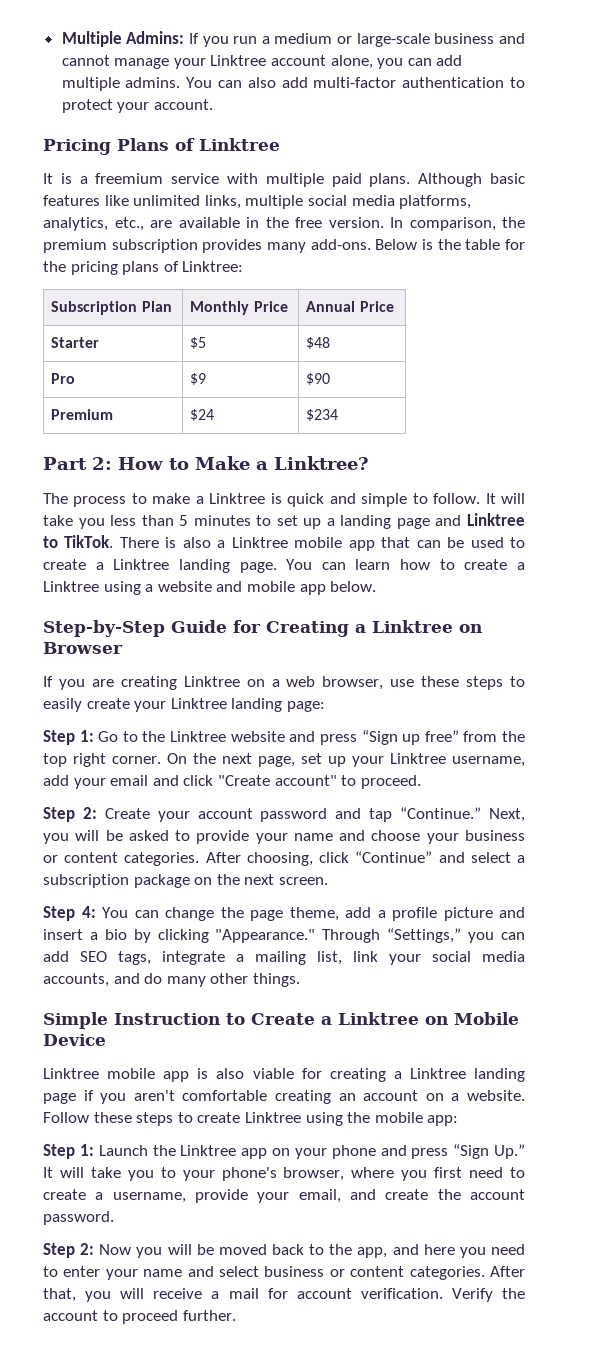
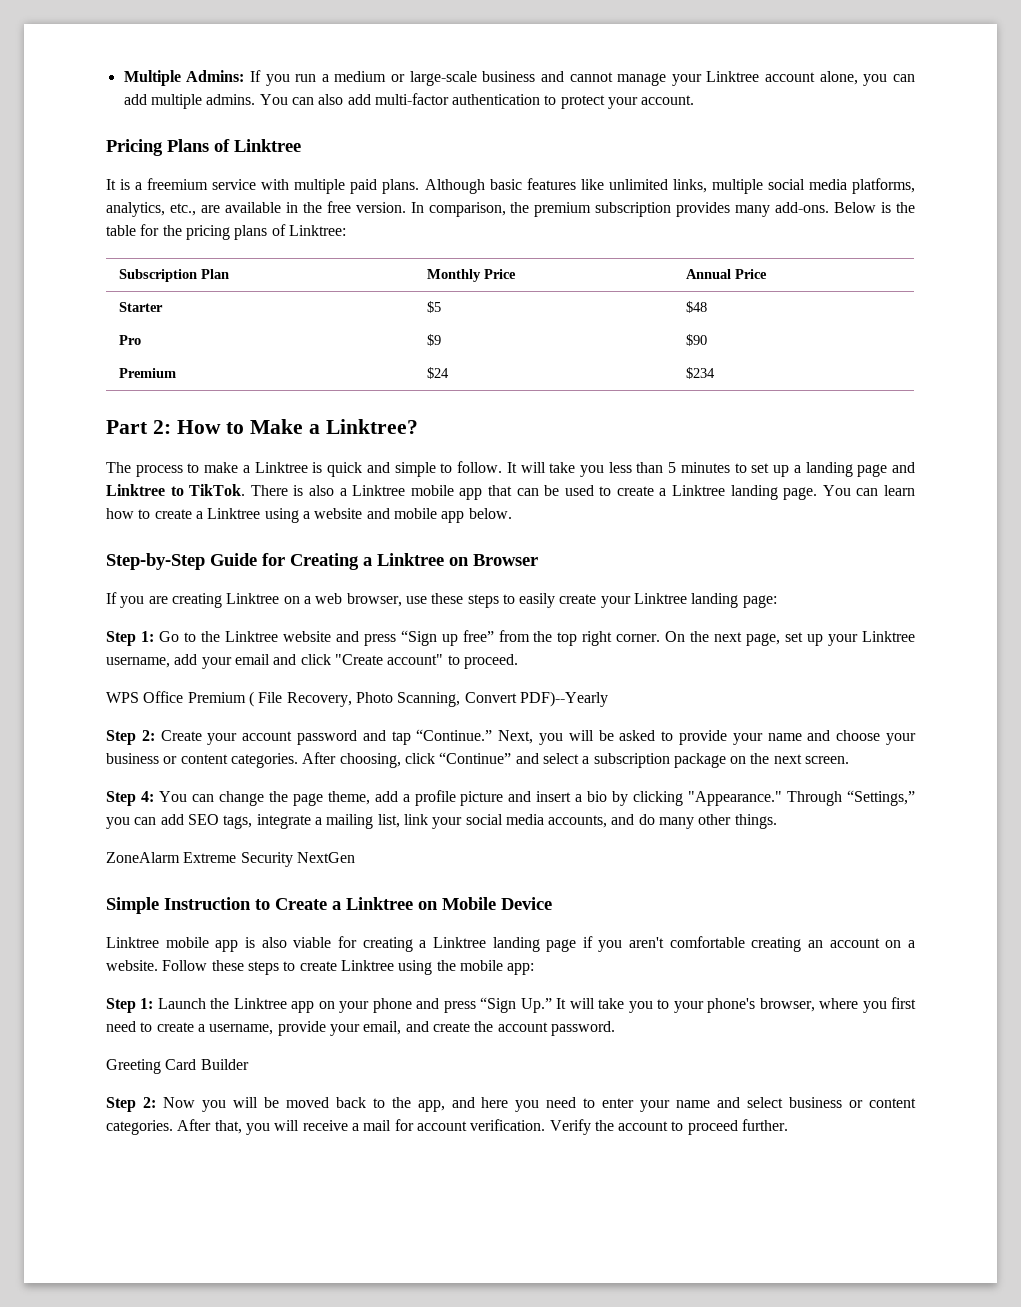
+ WPS Office Premium ( File Recovery, Photo Scanning, Convert PDF)--Yearly
+ ZoneAlarm Extreme Security NextGen
+ Greeting Card Builder

